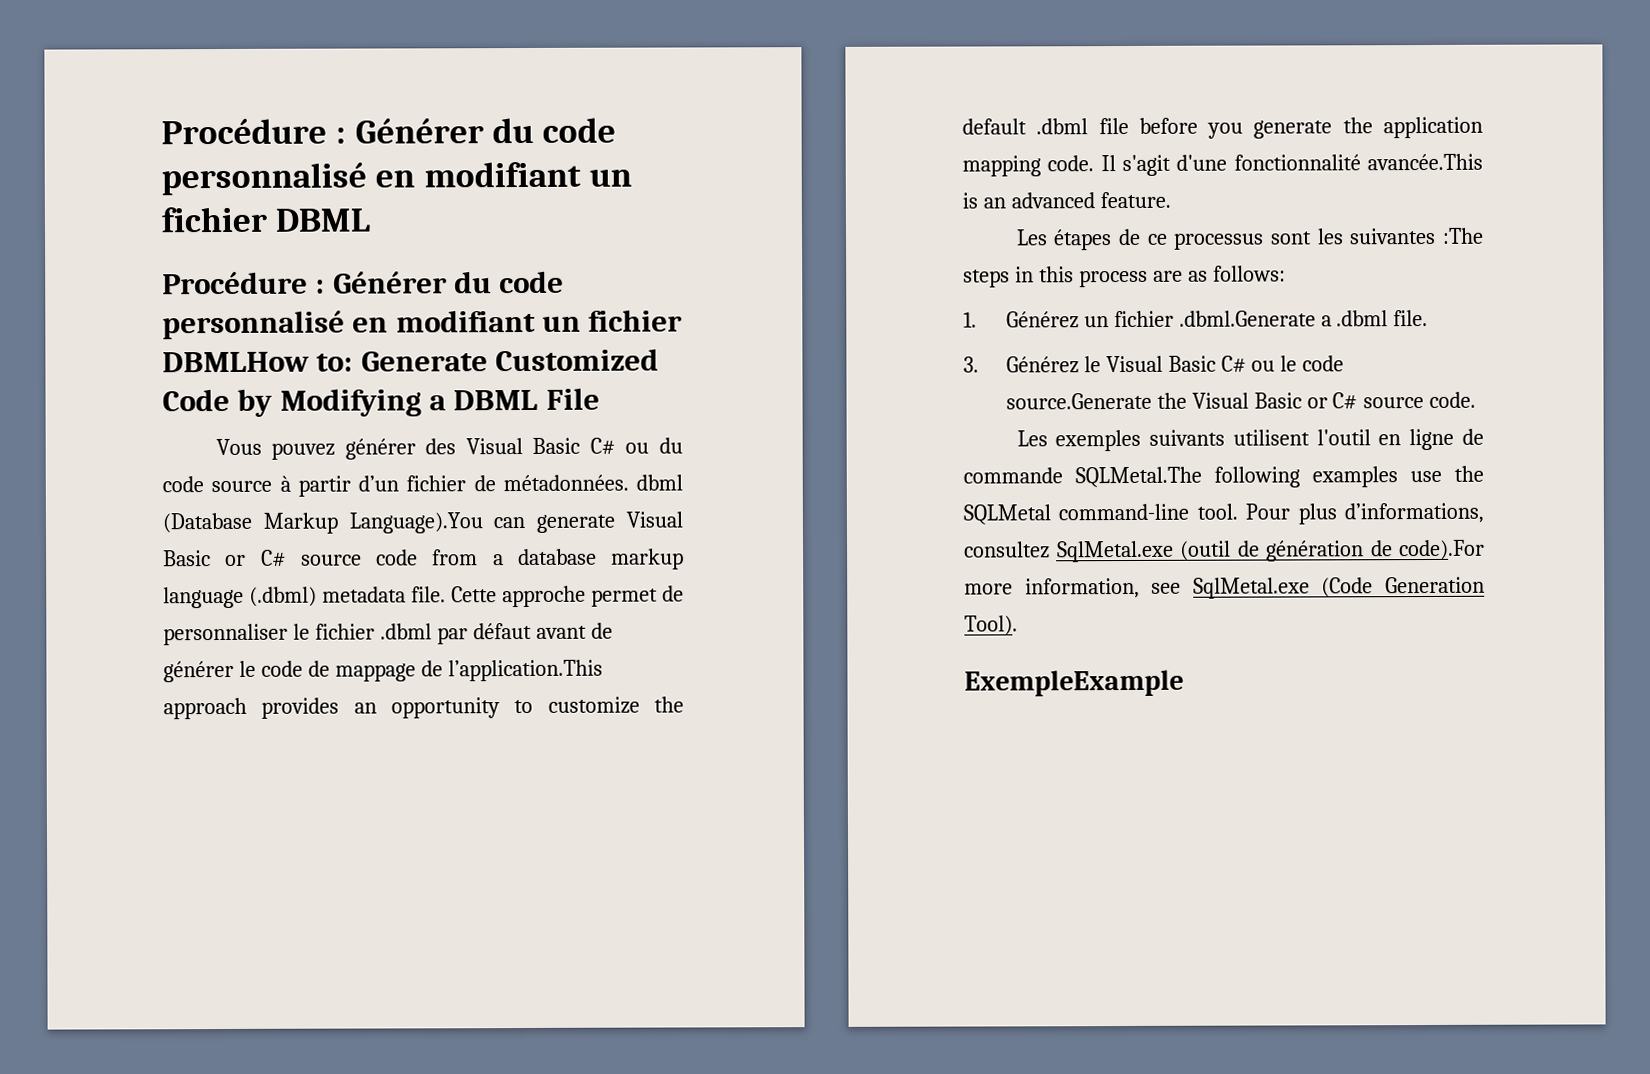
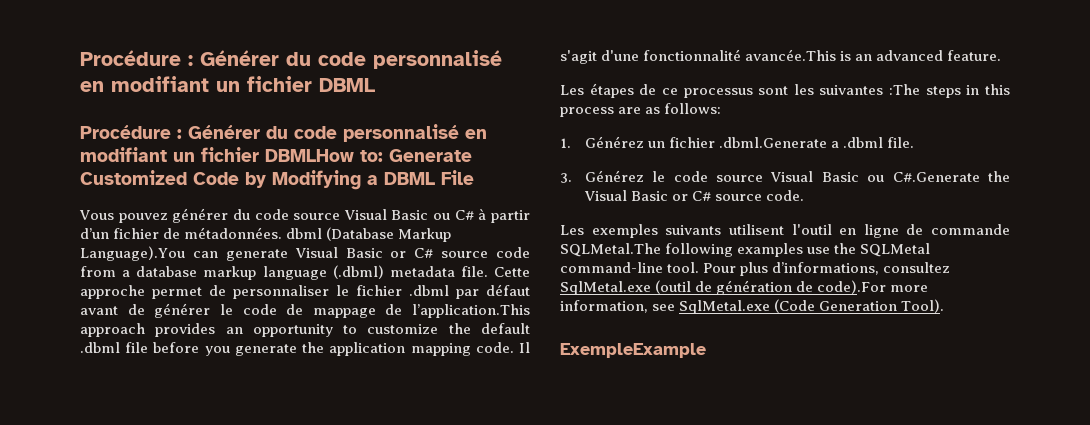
- Vous pouvez générer des Visual Basic C# ou du code source à partir d’un fichier de métadonnées. dbml (Database Markup Language).You can generate Visual Basic or C# source code from a database markup language (.dbml) metadata file.
+ Vous pouvez générer du code source Visual Basic ou C# à partir d’un fichier de métadonnées. dbml (Database Markup Language).You can generate Visual Basic or C# source code from a database markup language (.dbml) metadata file.
- 3. Générez le Visual Basic C# ou le code source.Generate the Visual Basic or C# source code.
+ 3. Générez le code source Visual Basic ou C#.Generate the Visual Basic or C# source code.

